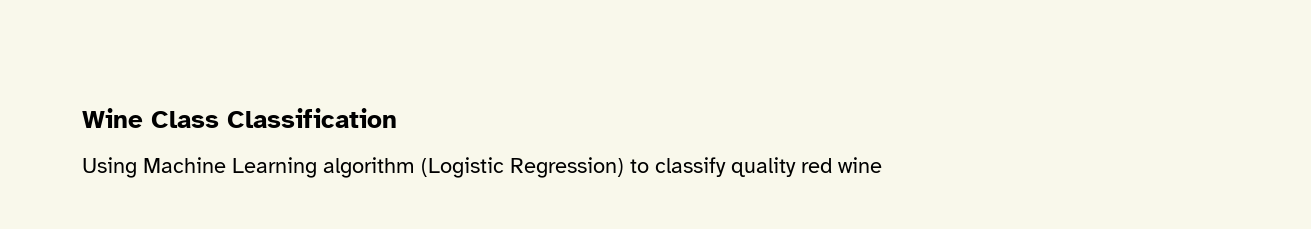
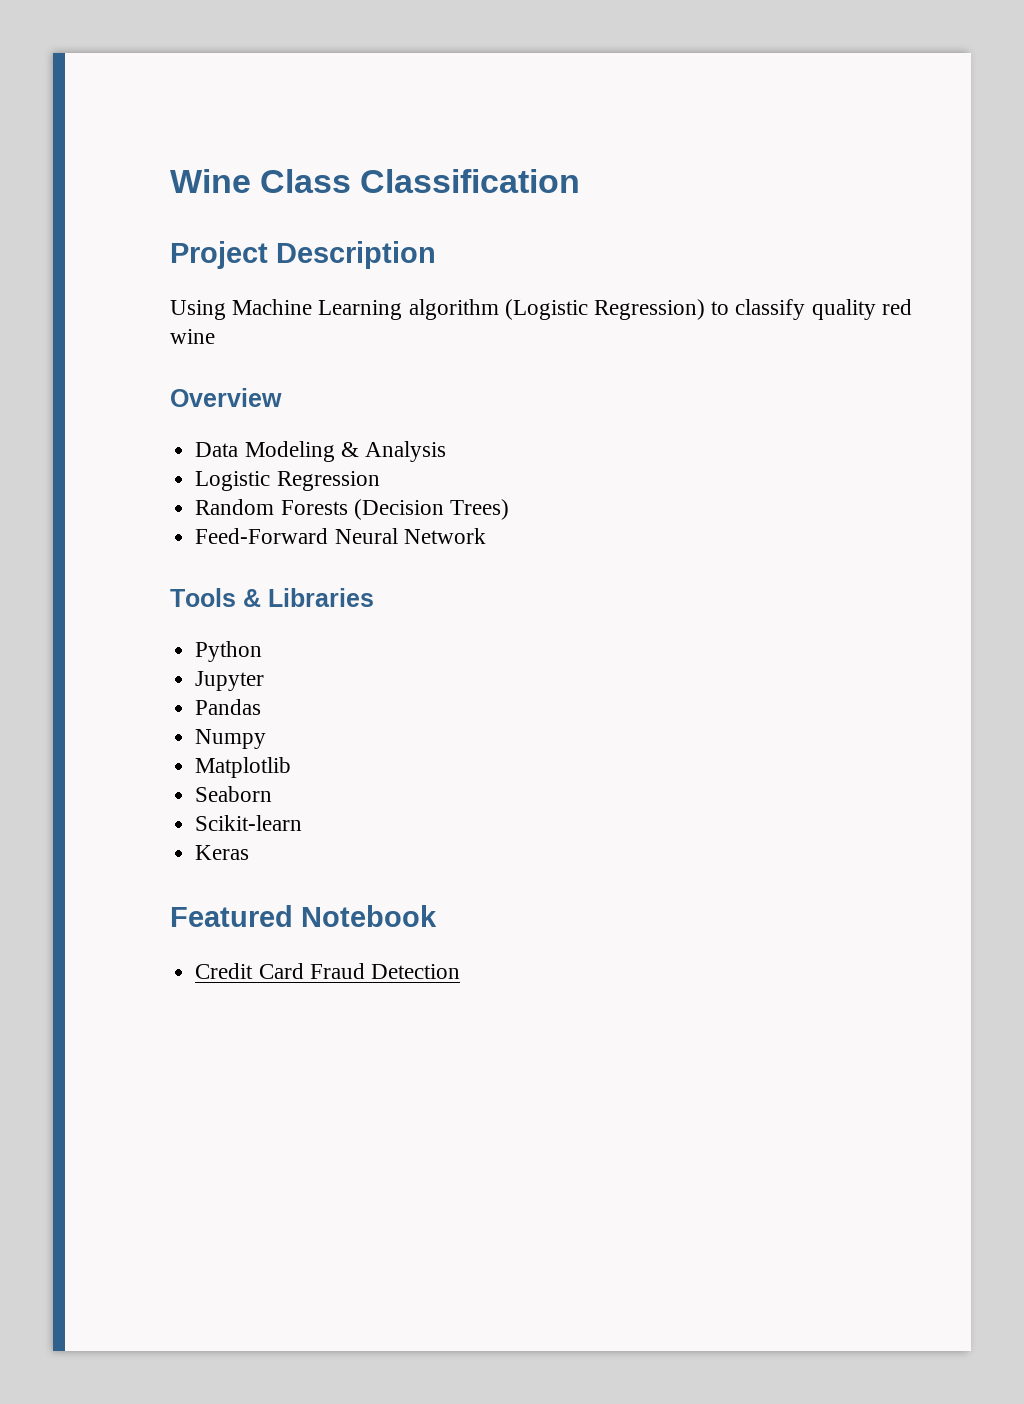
+ Project Description
+ Overview
+ Data Modeling & Analysis
+ Logistic Regression
+ Random Forests (Decision Trees)
+ Feed-Forward Neural Network
+ Tools & Libraries
+ Python
+ Jupyter
+ Pandas
+ Numpy
+ Matplotlib
+ Seaborn
+ Scikit-learn
+ Keras
+ Featured Notebook
+ Credit Card Fraud Detection

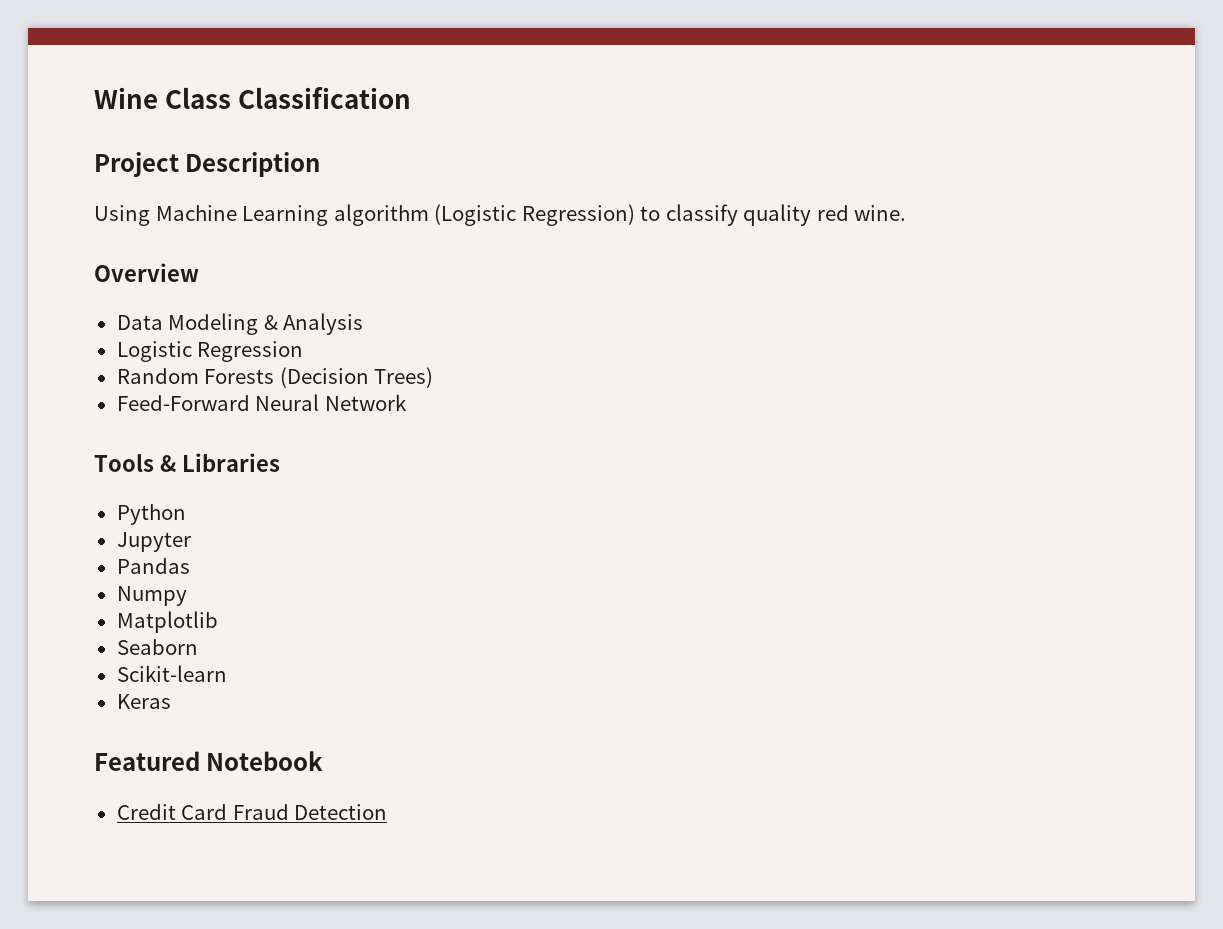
- Using Machine Learning algorithm (Logistic Regression) to classify quality red wine
+ Using Machine Learning algorithm (Logistic Regression) to classify quality red wine.

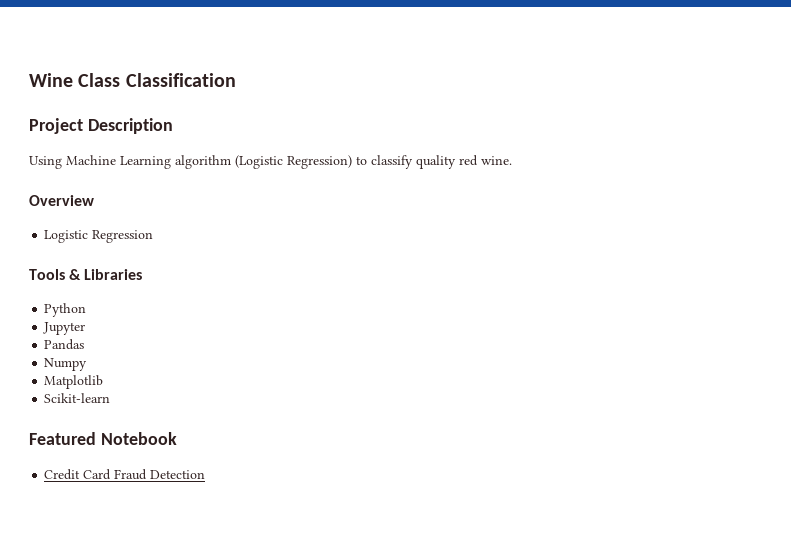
- Data Modeling & Analysis
  Logistic Regression
- Random Forests (Decision Trees)
- Feed-Forward Neural Network
- Seaborn
- Keras

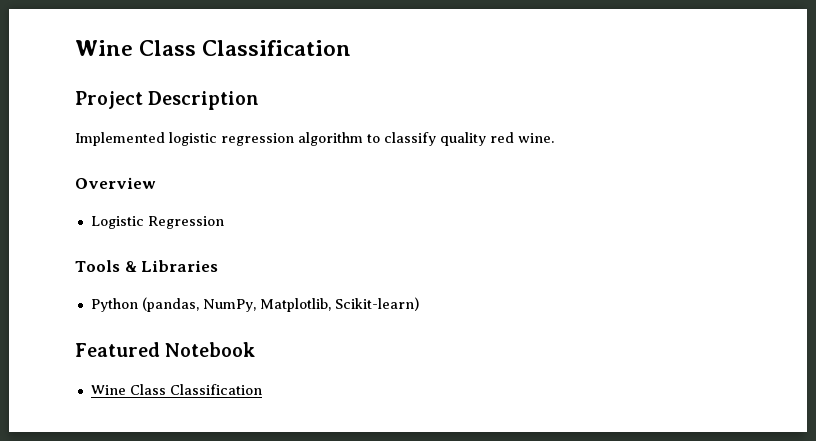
- Using Machine Learning algorithm (Logistic Regression) to classify quality red wine.
+ Implemented logistic regression algorithm to classify quality red wine.
- Python
- Jupyter
- Pandas
- Numpy
- Matplotlib
- Scikit-learn
+ Python (pandas, NumPy, Matplotlib, Scikit-learn)
  Featured Notebook
- Credit Card Fraud Detection
+ Wine Class Classification

